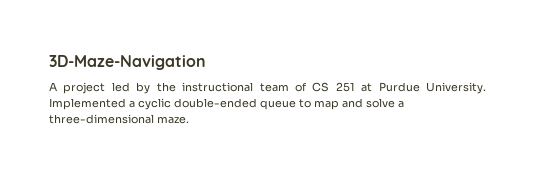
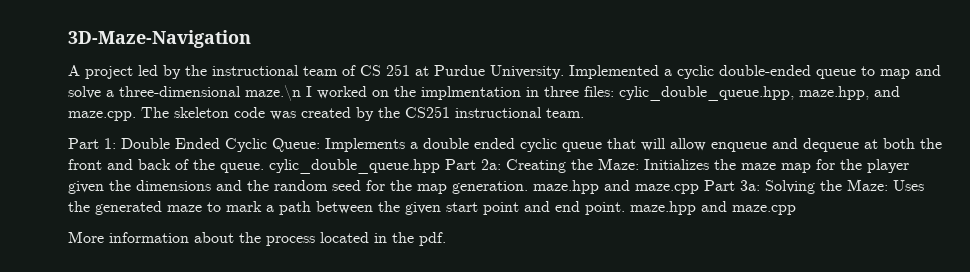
- Implemented a cyclic double-ended queue to map and solve a three-dimensional maze.
+ Implemented a cyclic double-ended queue to map and solve a three-dimensional maze.\n I worked on the implmentation in three files: cylic_double_queue.hpp, maze.hpp, and maze.cpp. The skeleton code was created by the CS251 instructional team.
+ Part 1: Double Ended Cyclic Queue: Implements a double ended cyclic queue that will allow enqueue and dequeue at both the front and back of the queue. cylic_double_queue.hpp Part 2a: Creating the Maze: Initializes the maze map for the player given the dimensions and the random seed for the map generation. maze.hpp and maze.cpp Part 3a: Solving the Maze: Uses the generated maze to mark a path between the given start point and end point. maze.hpp and maze.cpp
+ More information about the process located in the pdf.

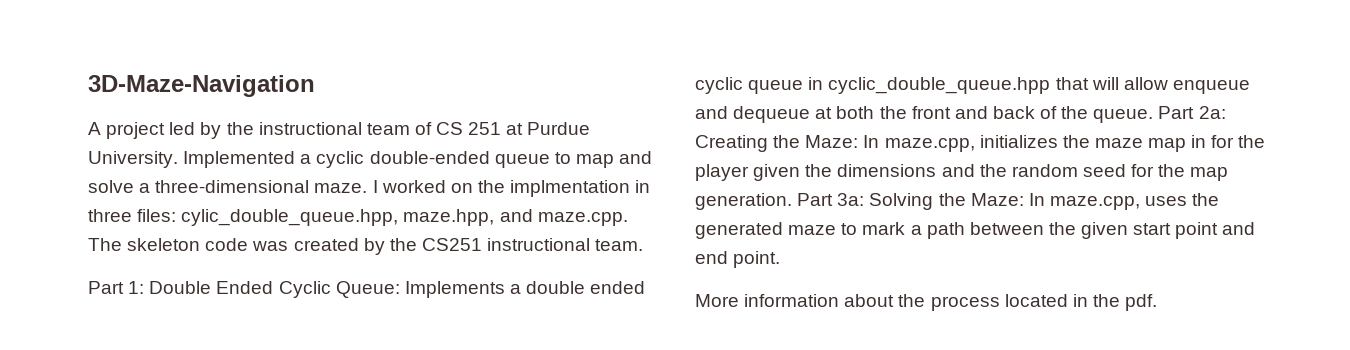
- Implemented a cyclic double-ended queue to map and solve a three-dimensional maze.\n I worked on the implmentation in three files: cylic_double_queue.hpp, maze.hpp, and maze.cpp. The skeleton code was created by the CS251 instructional team.
+ Implemented a cyclic double-ended queue to map and solve a three-dimensional maze. I worked on the implmentation in three files: cylic_double_queue.hpp, maze.hpp, and maze.cpp. The skeleton code was created by the CS251 instructional team.
- Implements a double ended cyclic queue that will allow enqueue and dequeue at both the front and back of the queue. cylic_double_queue.hpp Part 2a:
+ Implements a double ended cyclic queue in cyclic_double_queue.hpp that will allow enqueue and dequeue at both the front and back of the queue. Part 2a:
- Initializes the maze map for the player given the dimensions and the random seed for the map generation. maze.hpp and maze.cpp Part 3a:
+ In maze.cpp, initializes the maze map in for the player given the dimensions and the random seed for the map generation. Part 3a:
- Uses the generated maze to mark a path between the given start point and end point. maze.hpp and maze.cpp
+ In maze.cpp, uses the generated maze to mark a path between the given start point and end point.

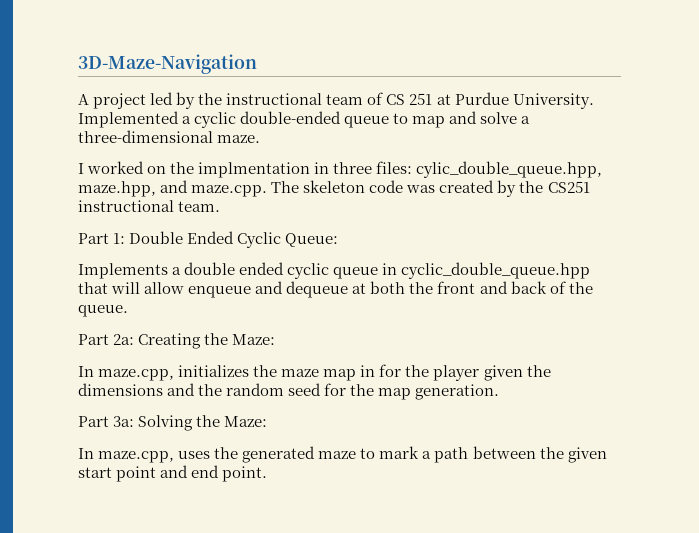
- Implemented a cyclic double-ended queue to map and solve a three-dimensional maze. I worked on the implmentation in three files: cylic_double_queue.hpp, maze.hpp, and maze.cpp. The skeleton code was created by the CS251 instructional team.
+ Implemented a cyclic double-ended queue to map and solve a three-dimensional maze.
+ I worked on the implmentation in three files: cylic_double_queue.hpp, maze.hpp, and maze.cpp. The skeleton code was created by the CS251 instructional team.
- Double Ended Cyclic Queue: Implements a double ended cyclic queue in cyclic_double_queue.hpp that will allow enqueue and dequeue at both the front and back of the queue. Part 2a:
+ Double Ended Cyclic Queue:
+ Implements a double ended cyclic queue in cyclic_double_queue.hpp that will allow enqueue and dequeue at both the front and back of the queue.
+ Part 2a:
- Creating the Maze: In maze.cpp, initializes the maze map in for the player given the dimensions and the random seed for the map generation. Part 3a:
+ Creating the Maze:
+ In maze.cpp, initializes the maze map in for the player given the dimensions and the random seed for the map generation.
+ Part 3a:
- Solving the Maze: In maze.cpp, uses the generated maze to mark a path between the given start point and end point.
+ Solving the Maze:
+ In maze.cpp, uses the generated maze to mark a path between the given start point and end point.
- More information about the process located in the pdf.

